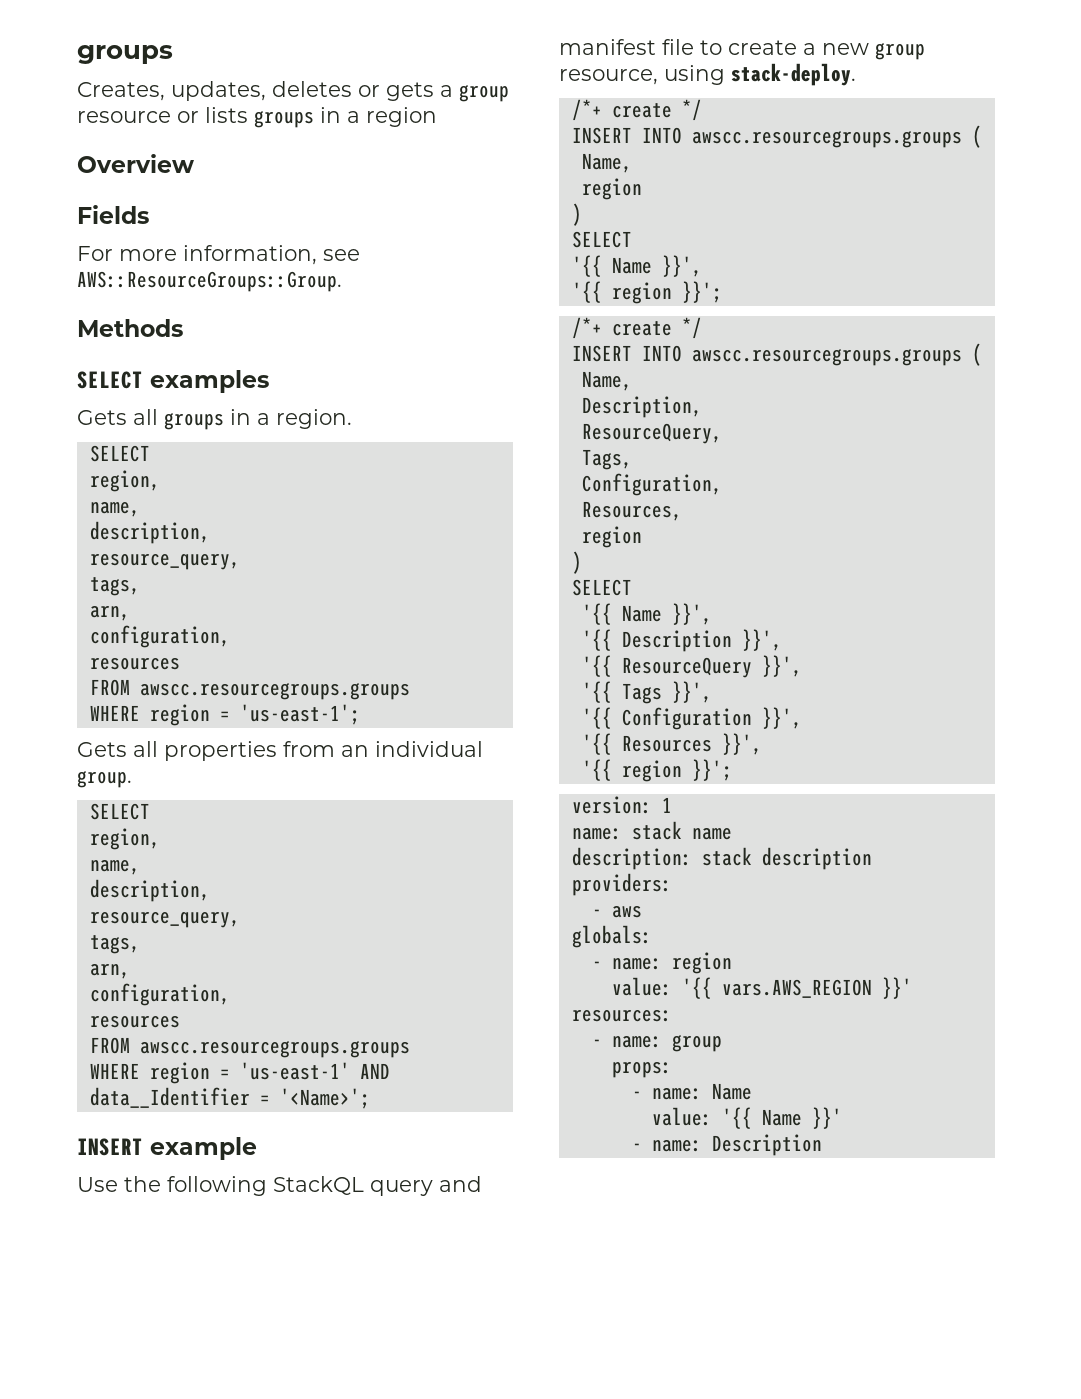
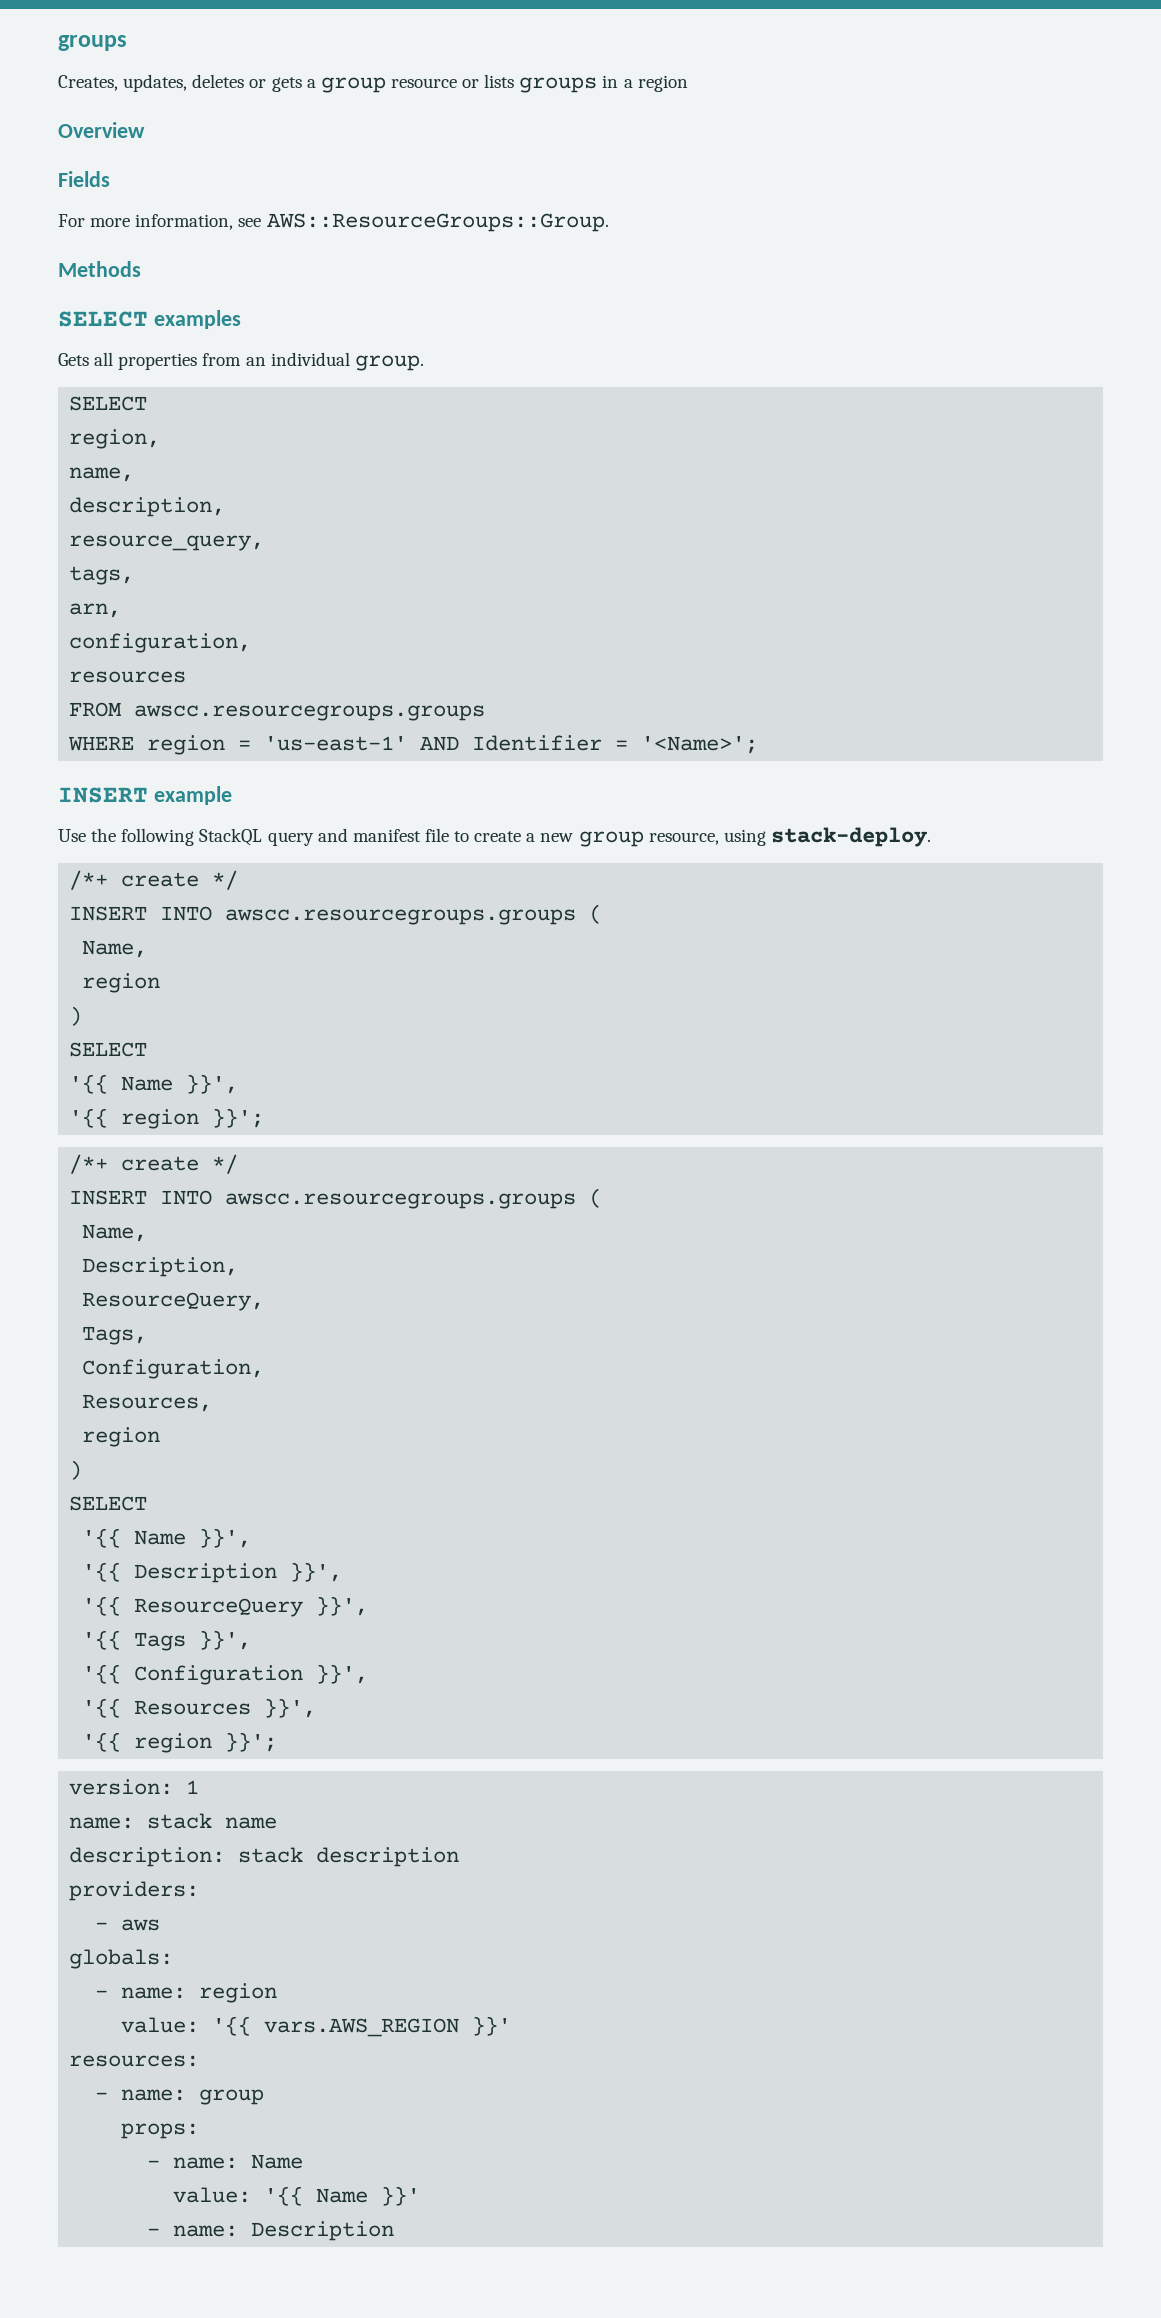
- Gets all groups in a region.
- SELECT
- region,
- name,
- description,
- resource_query,
- tags,
- arn,
- configuration,
- resources
- FROM awscc.resourcegroups.groups
- WHERE region = 'us-east-1';
- WHERE region = 'us-east-1' AND data__Identifier = '<Name>';
+ WHERE region = 'us-east-1' AND Identifier = '<Name>';

